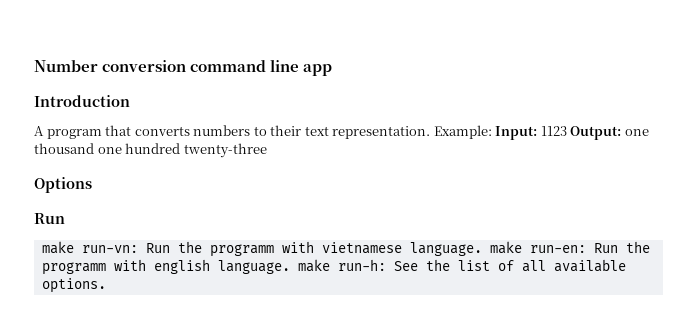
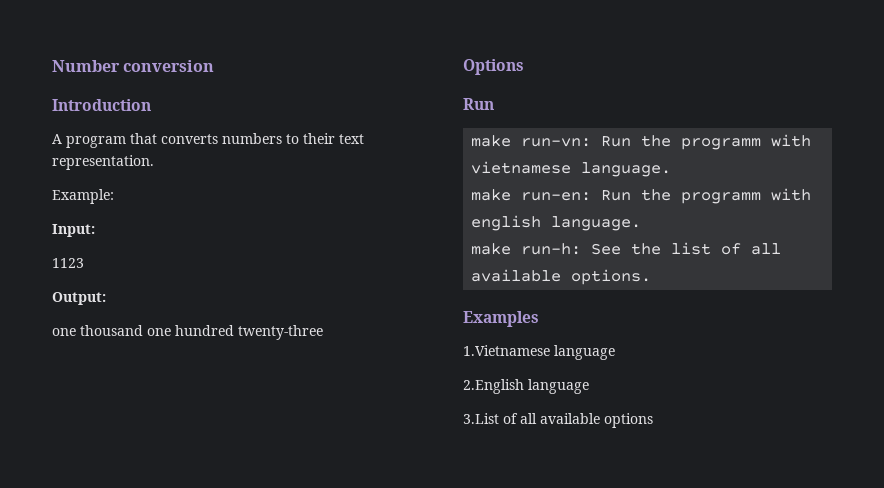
- Number conversion command line app
+ Number conversion
- A program that converts numbers to their text representation. Example: Input: 1123 Output: one thousand one hundred twenty-three
+ A program that converts numbers to their text representation.
+ Example:
+ Input:
+ 1123
+ Output:
+ one thousand one hundred twenty-three
- make run-vn: Run the programm with vietnamese language. make run-en: Run the programm with english language. make run-h: See the list of all available options.
+ make run-vn: Run the programm with vietnamese language.
+ make run-en: Run the programm with english language.
+ make run-h: See the list of all available options.
+ Examples
+ 1.Vietnamese language
+ 2.English language
+ 3.List of all available options

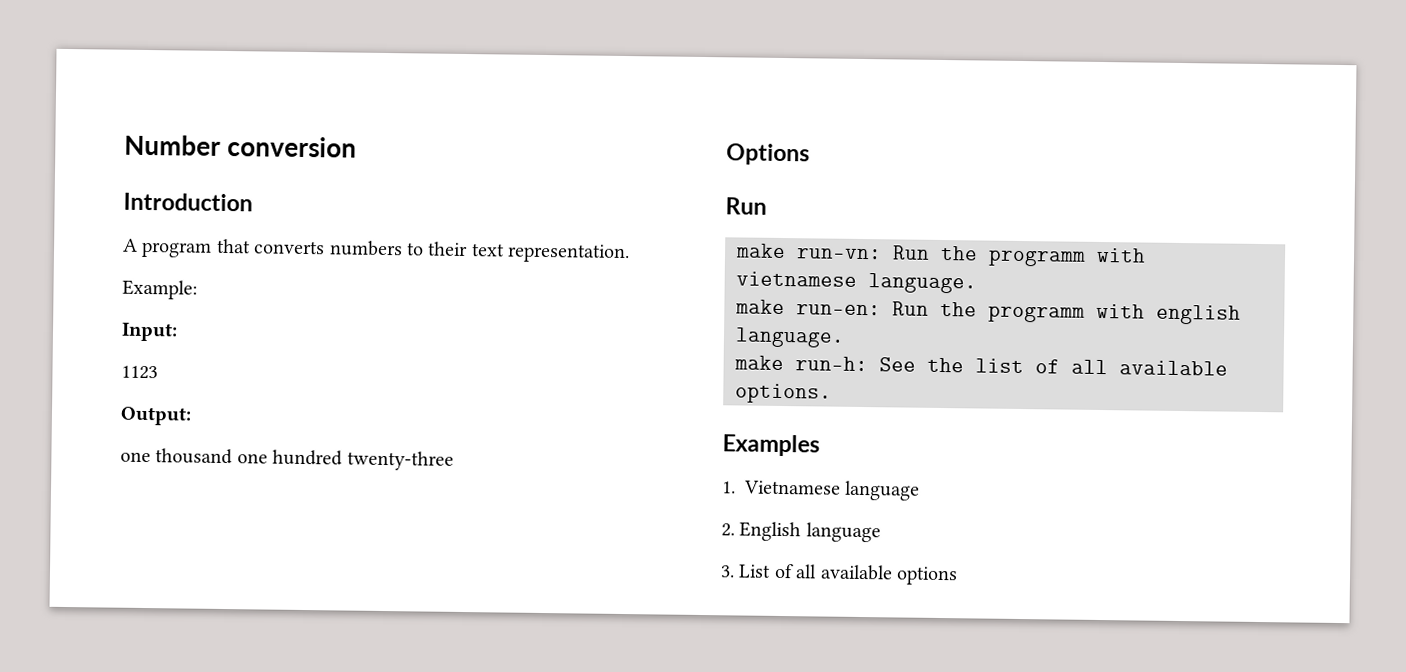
- 1.Vietnamese language
- 2.English language
- 3.List of all available options
+ 1. Vietnamese language
+ 2. English language
+ 3. List of all available options

